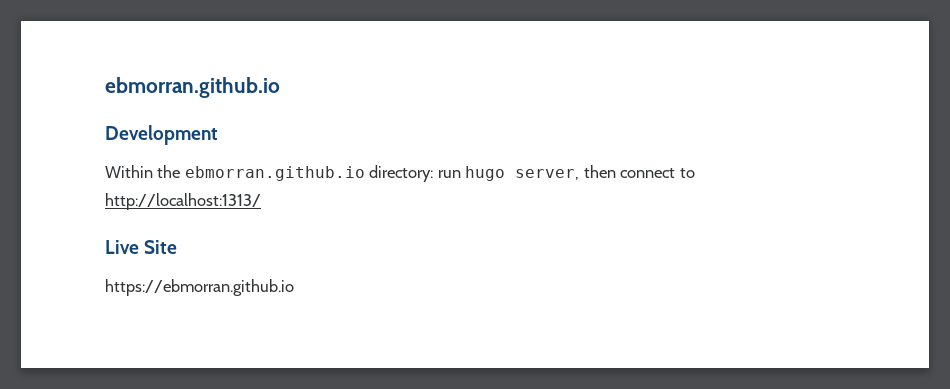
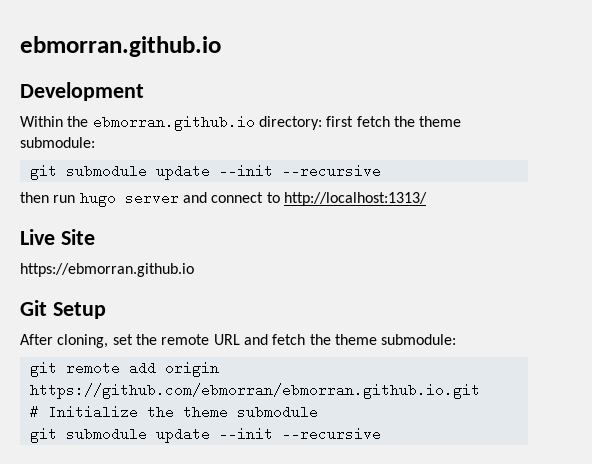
- Within the ebmorran.github.io directory: run hugo server, then connect to http://localhost:1313/
+ Within the ebmorran.github.io directory: first fetch the theme submodule:
+ git submodule update --init --recursive
+ then run hugo server and connect to http://localhost:1313/
+ Git Setup
+ After cloning, set the remote URL and fetch the theme submodule:
+ git remote add origin https://github.com/ebmorran/ebmorran.github.io.git
+ # Initialize the theme submodule
+ git submodule update --init --recursive

